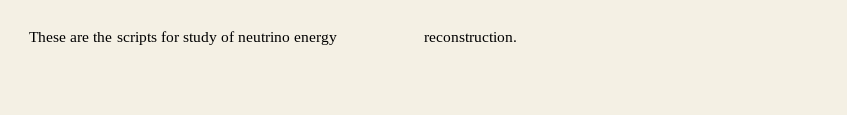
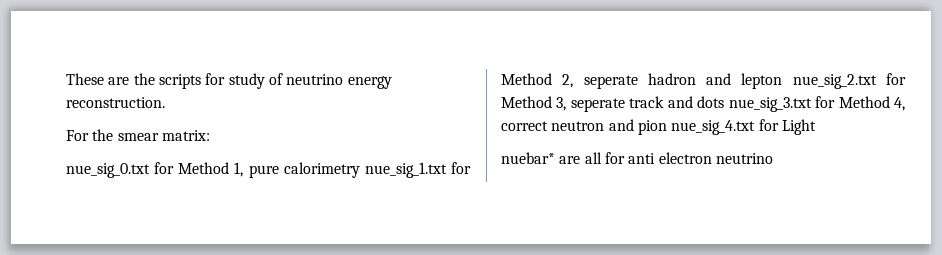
+ For the smear matrix:
+ nue_sig_0.txt for Method 1, pure calorimetry nue_sig_1.txt for Method 2, seperate hadron and lepton nue_sig_2.txt for Method 3, seperate track and dots nue_sig_3.txt for Method 4, correct neutron and pion nue_sig_4.txt for Light
+ nuebar* are all for anti electron neutrino

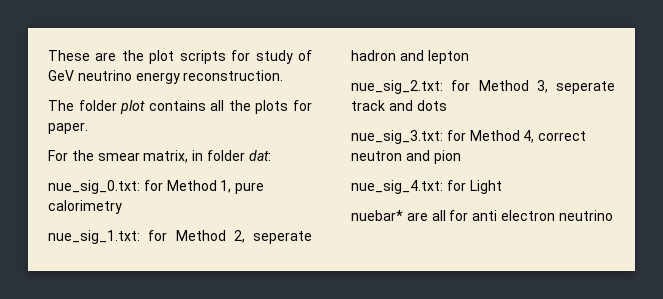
- These are the scripts for study of neutrino energy reconstruction.
+ These are the plot scripts for study of GeV neutrino energy reconstruction.
- For the smear matrix:
- nue_sig_0.txt for Method 1, pure calorimetry nue_sig_1.txt for Method 2, seperate hadron and lepton nue_sig_2.txt for Method 3, seperate track and dots nue_sig_3.txt for Method 4, correct neutron and pion nue_sig_4.txt for Light
+ The folder plot contains all the plots for paper.
+ For the smear matrix, in folder dat:
+ nue_sig_0.txt: for Method 1, pure calorimetry
+ nue_sig_1.txt: for Method 2, seperate hadron and lepton
+ nue_sig_2.txt: for Method 3, seperate track and dots
+ nue_sig_3.txt: for Method 4, correct neutron and pion
+ nue_sig_4.txt: for Light

